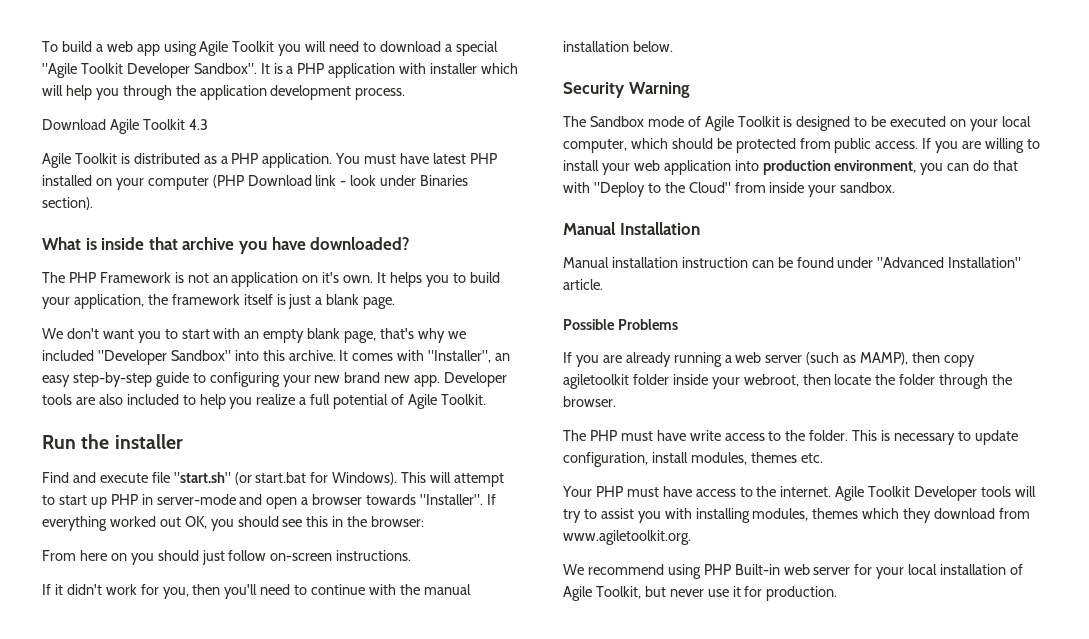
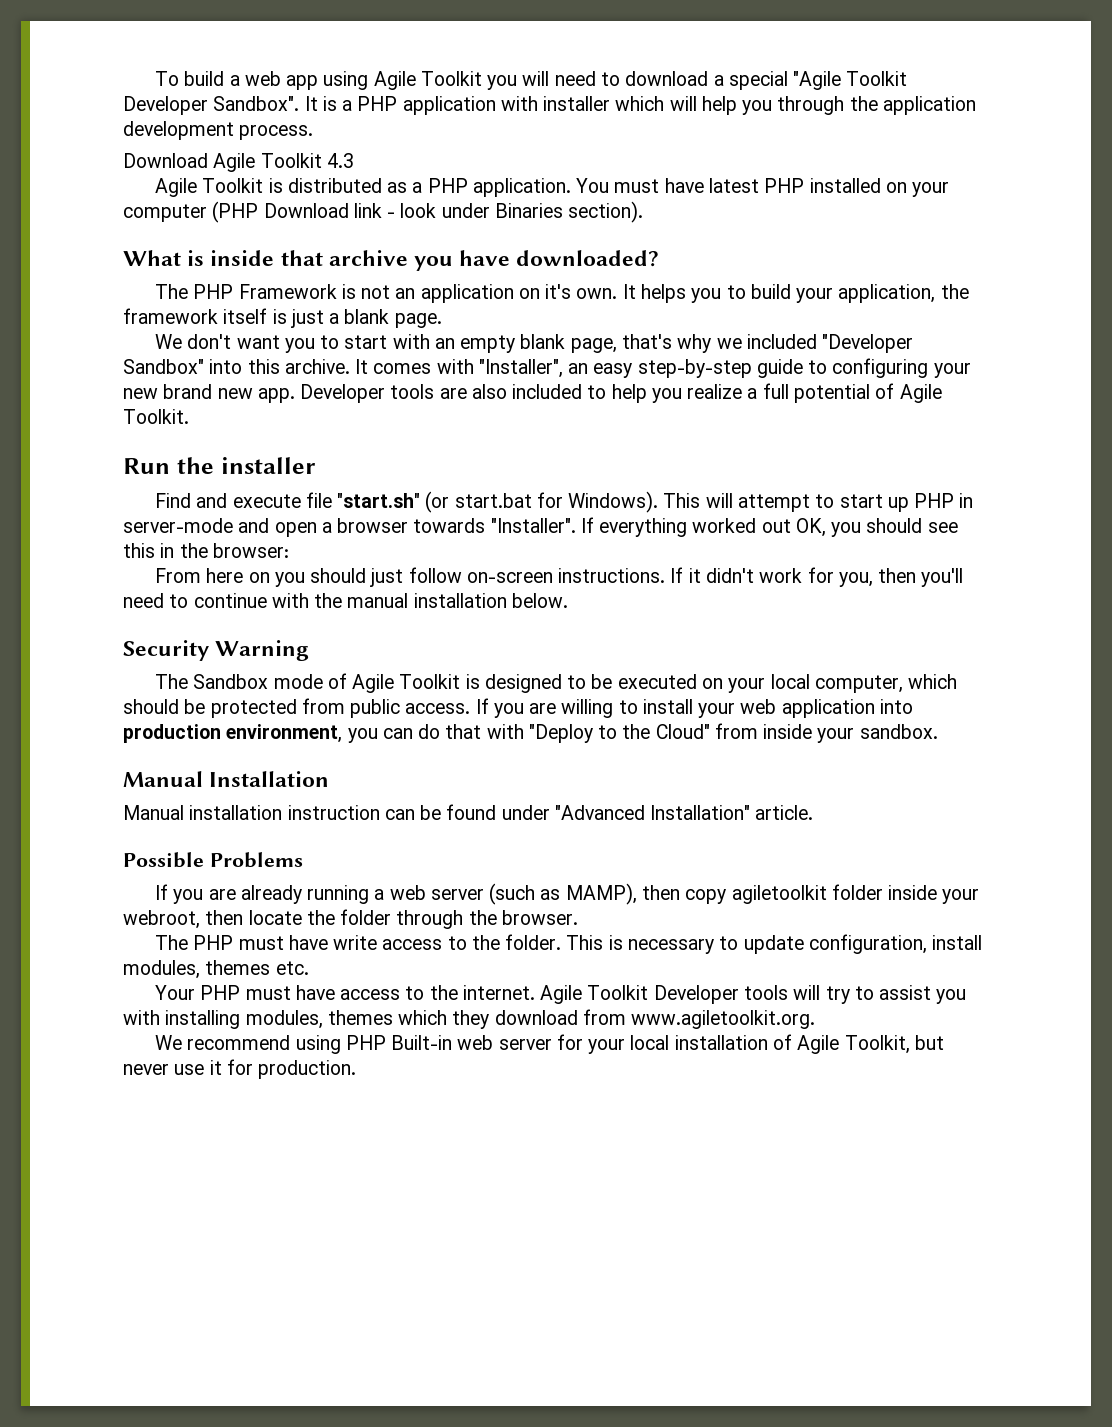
- From here on you should just follow on-screen instructions.
- If it didn't work for you, then you'll need to continue with the manual installation below.
+ From here on you should just follow on-screen instructions. If it didn't work for you, then you'll need to continue with the manual installation below.

